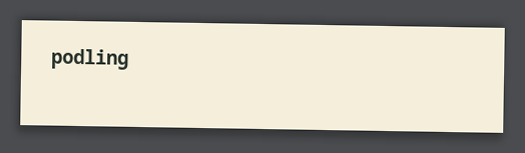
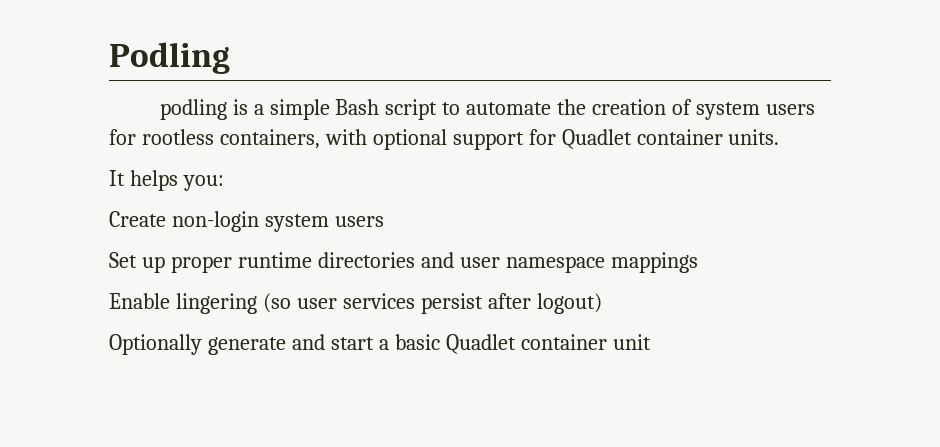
- podling
+ Podling
+ podling is a simple Bash script to automate the creation of system users for rootless containers, with optional support for Quadlet container units.
+ It helps you:
+ Create non-login system users
+ Set up proper runtime directories and user namespace mappings
+ Enable lingering (so user services persist after logout)
+ Optionally generate and start a basic Quadlet container unit

